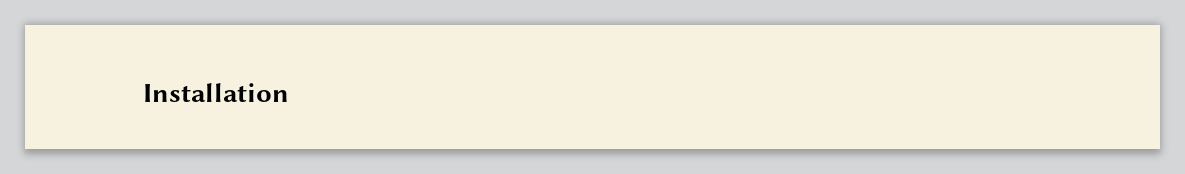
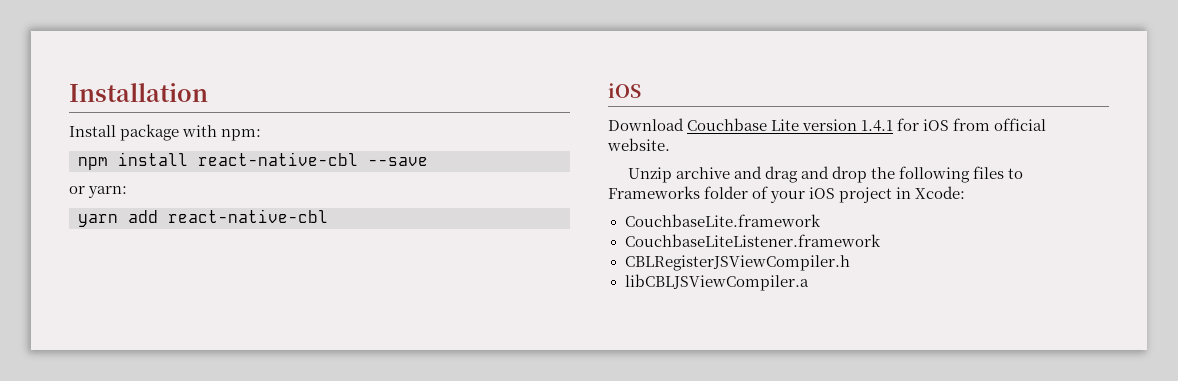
+ Install package with npm:
+ npm install react-native-cbl --save
+ or yarn:
+ yarn add react-native-cbl
+ iOS
+ Download Couchbase Lite version 1.4.1 for iOS from official website.
+ Unzip archive and drag and drop the following files to Frameworks folder of your iOS project in Xcode:
+ CouchbaseLite.framework
+ CouchbaseLiteListener.framework
+ CBLRegisterJSViewCompiler.h
+ libCBLJSViewCompiler.a

